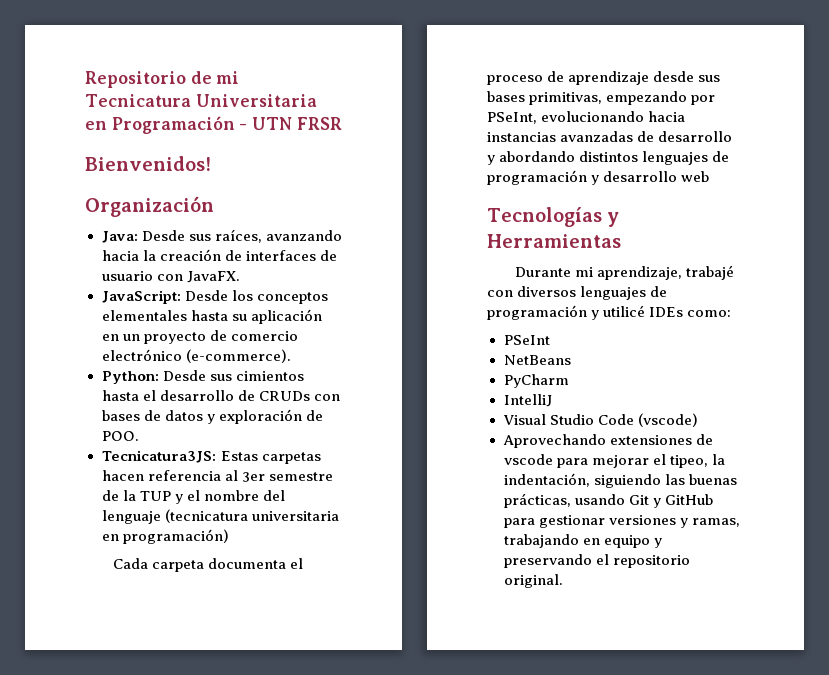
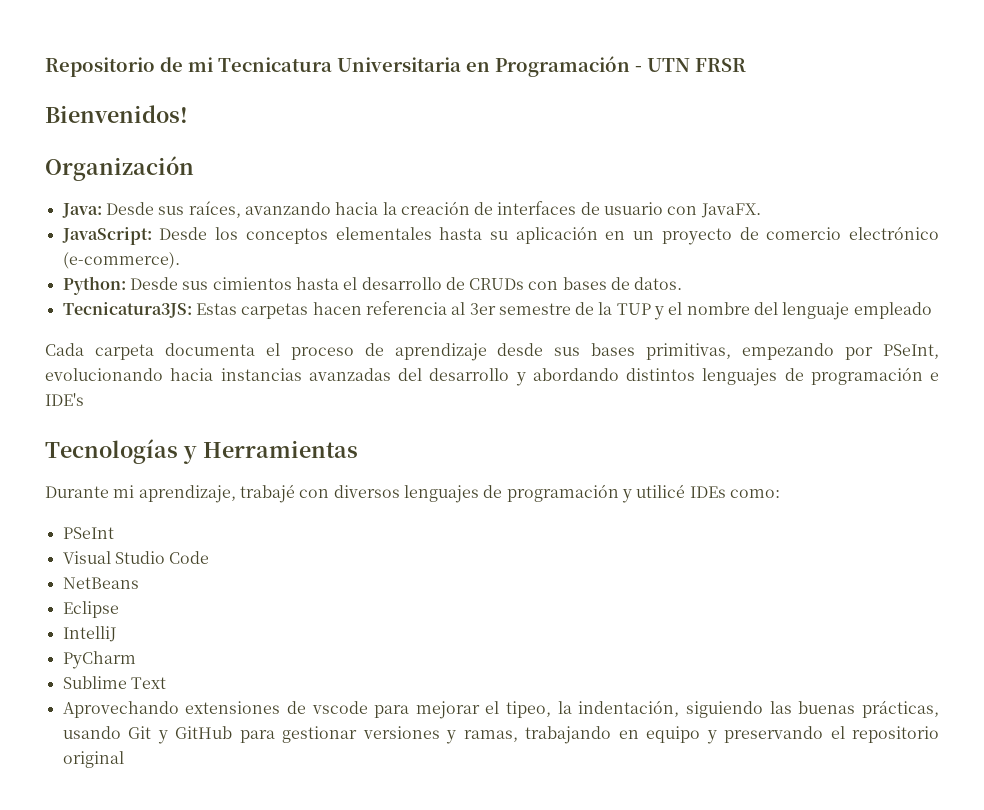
- Python: Desde sus cimientos hasta el desarrollo de CRUDs con bases de datos y exploración de POO.
+ Python: Desde sus cimientos hasta el desarrollo de CRUDs con bases de datos.
- Tecnicatura3JS: Estas carpetas hacen referencia al 3er semestre de la TUP y el nombre del lenguaje (tecnicatura universitaria en programación)
+ Tecnicatura3JS: Estas carpetas hacen referencia al 3er semestre de la TUP y el nombre del lenguaje empleado
- Cada carpeta documenta el proceso de aprendizaje desde sus bases primitivas, empezando por PSeInt, evolucionando hacia instancias avanzadas de desarrollo y abordando distintos lenguajes de programación y desarrollo web
+ Cada carpeta documenta el proceso de aprendizaje desde sus bases primitivas, empezando por PSeInt, evolucionando hacia instancias avanzadas del desarrollo y abordando distintos lenguajes de programación e IDE's
+ Visual Studio Code
+ Eclipse
+ IntelliJ
- IntelliJ
- Visual Studio Code (vscode)
+ Sublime Text
- Aprovechando extensiones de vscode para mejorar el tipeo, la indentación, siguiendo las buenas prácticas, usando Git y GitHub para gestionar versiones y ramas, trabajando en equipo y preservando el repositorio original.
+ Aprovechando extensiones de vscode para mejorar el tipeo, la indentación, siguiendo las buenas prácticas, usando Git y GitHub para gestionar versiones y ramas, trabajando en equipo y preservando el repositorio original

